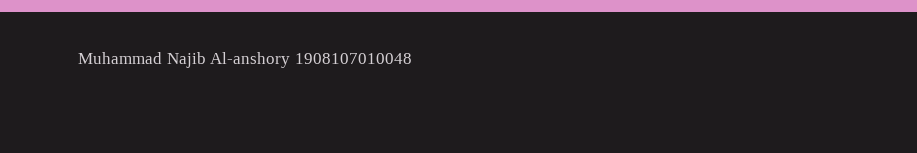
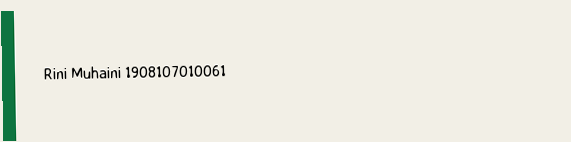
- Muhammad Najib Al-anshory 1908107010048
+ Rini Muhaini 1908107010061

